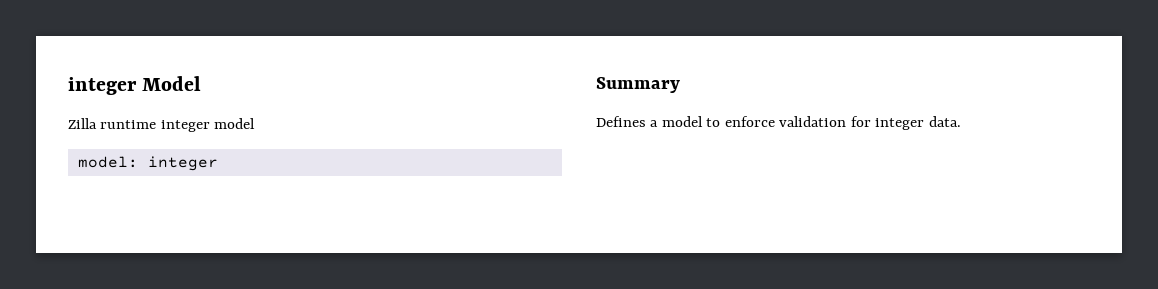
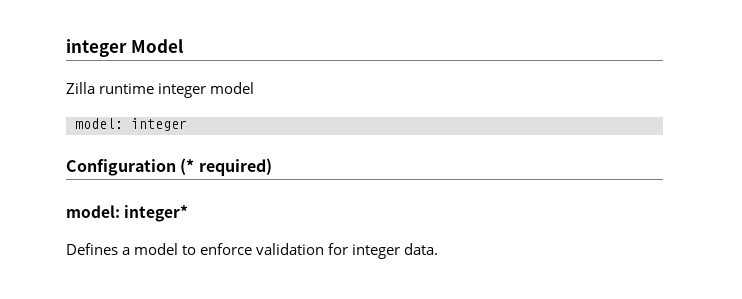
- Summary
+ Configuration (* required)
+ model: integer*

